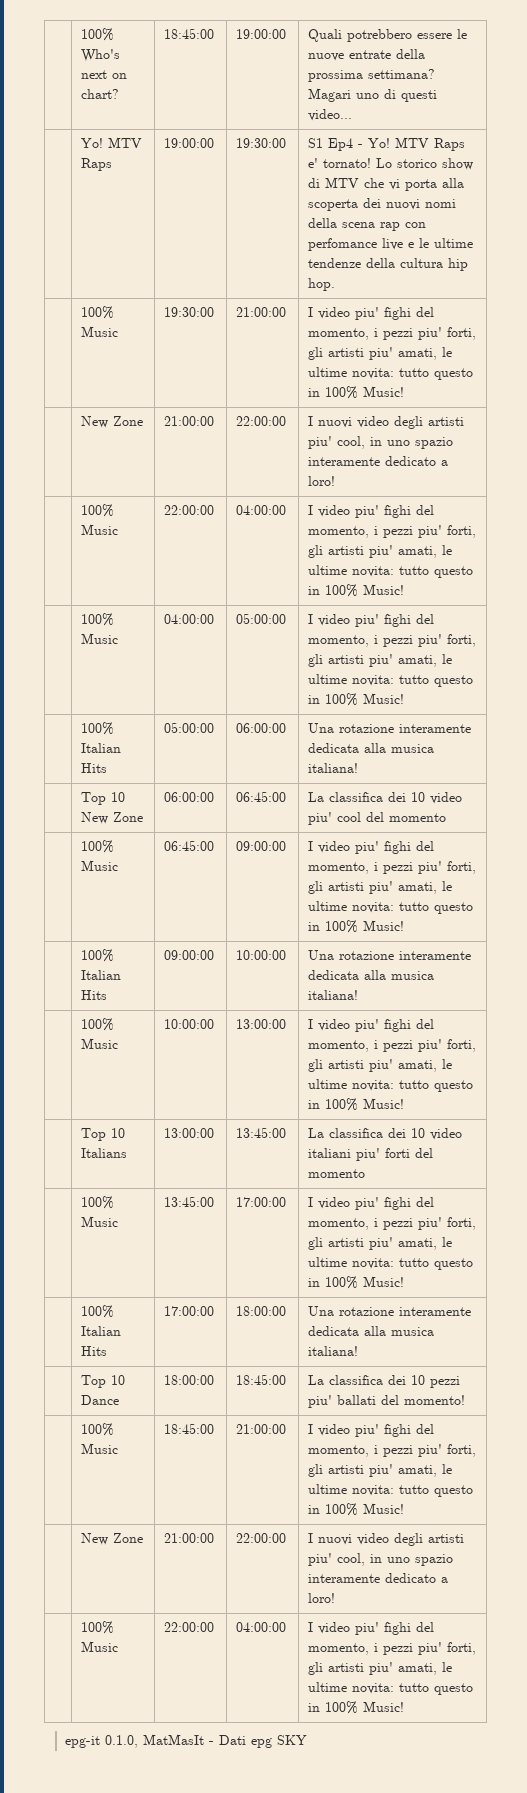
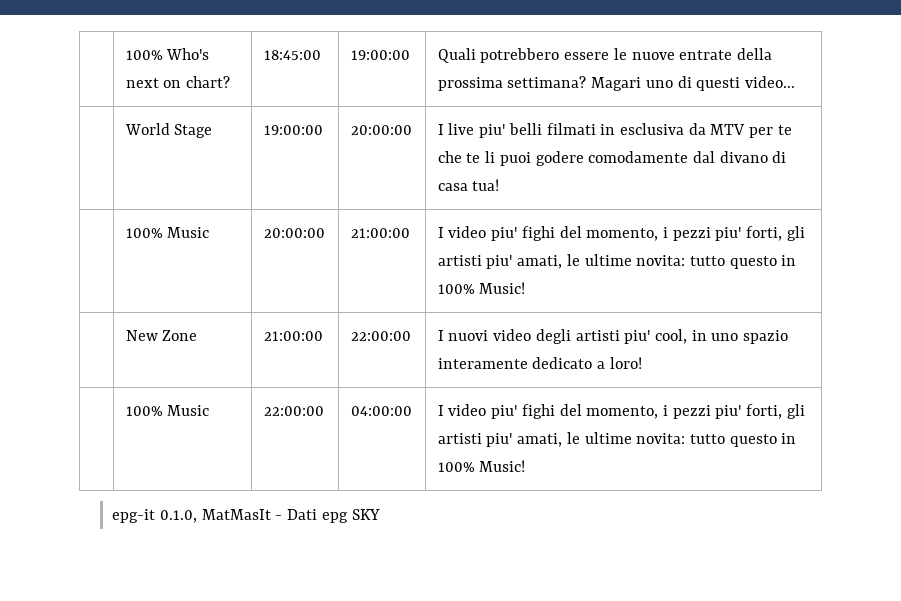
- | Yo! MTV Raps | 19:00:00 | 19:30:00 | S1 Ep4 - Yo! MTV Raps e' tornato! Lo storico show di MTV che vi porta alla scoperta dei nuovi nomi della scena rap con perfomance live e le ultime tendenze della cultura hip hop.
- | 100% Music | 19:30:00 | 21:00:00 | I video piu' fighi del momento, i pezzi piu' forti, gli artisti piu' amati, le ultime novita: tutto questo in 100% Music!
- | New Zone | 21:00:00 | 22:00:00 | I nuovi video degli artisti piu' cool, in uno spazio interamente dedicato a loro!
- | 100% Music | 22:00:00 | 04:00:00 | I video piu' fighi del momento, i pezzi piu' forti, gli artisti piu' amati, le ultime novita: tutto questo in 100% Music!
- | 100% Music | 04:00:00 | 05:00:00 | I video piu' fighi del momento, i pezzi piu' forti, gli artisti piu' amati, le ultime novita: tutto questo in 100% Music!
- | 100% Italian Hits | 05:00:00 | 06:00:00 | Una rotazione interamente dedicata alla musica italiana!
- | Top 10 New Zone | 06:00:00 | 06:45:00 | La classifica dei 10 video piu' cool del momento
- | 100% Music | 06:45:00 | 09:00:00 | I video piu' fighi del momento, i pezzi piu' forti, gli artisti piu' amati, le ultime novita: tutto questo in 100% Music!
- | 100% Italian Hits | 09:00:00 | 10:00:00 | Una rotazione interamente dedicata alla musica italiana!
- | 100% Music | 10:00:00 | 13:00:00 | I video piu' fighi del momento, i pezzi piu' forti, gli artisti piu' amati, le ultime novita: tutto questo in 100% Music!
- | Top 10 Italians | 13:00:00 | 13:45:00 | La classifica dei 10 video italiani piu' forti del momento
- | 100% Music | 13:45:00 | 17:00:00 | I video piu' fighi del momento, i pezzi piu' forti, gli artisti piu' amati, le ultime novita: tutto questo in 100% Music!
- | 100% Italian Hits | 17:00:00 | 18:00:00 | Una rotazione interamente dedicata alla musica italiana!
- | Top 10 Dance | 18:00:00 | 18:45:00 | La classifica dei 10 pezzi piu' ballati del momento!
- | 100% Music | 18:45:00 | 21:00:00 | I video piu' fighi del momento, i pezzi piu' forti, gli artisti piu' amati, le ultime novita: tutto questo in 100% Music!
+ | World Stage | 19:00:00 | 20:00:00 | I live piu' belli filmati in esclusiva da MTV per te che te li puoi godere comodamente dal divano di casa tua!
+ | 100% Music | 20:00:00 | 21:00:00 | I video piu' fighi del momento, i pezzi piu' forti, gli artisti piu' amati, le ultime novita: tutto questo in 100% Music!

